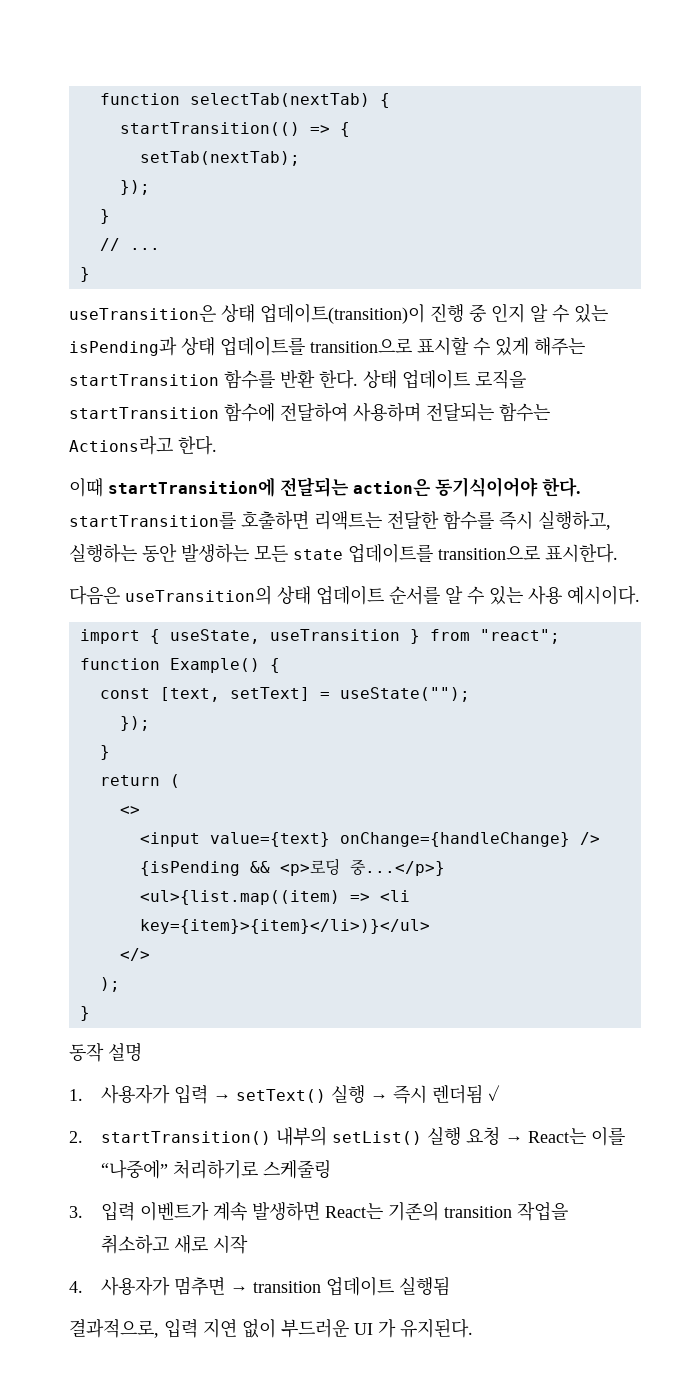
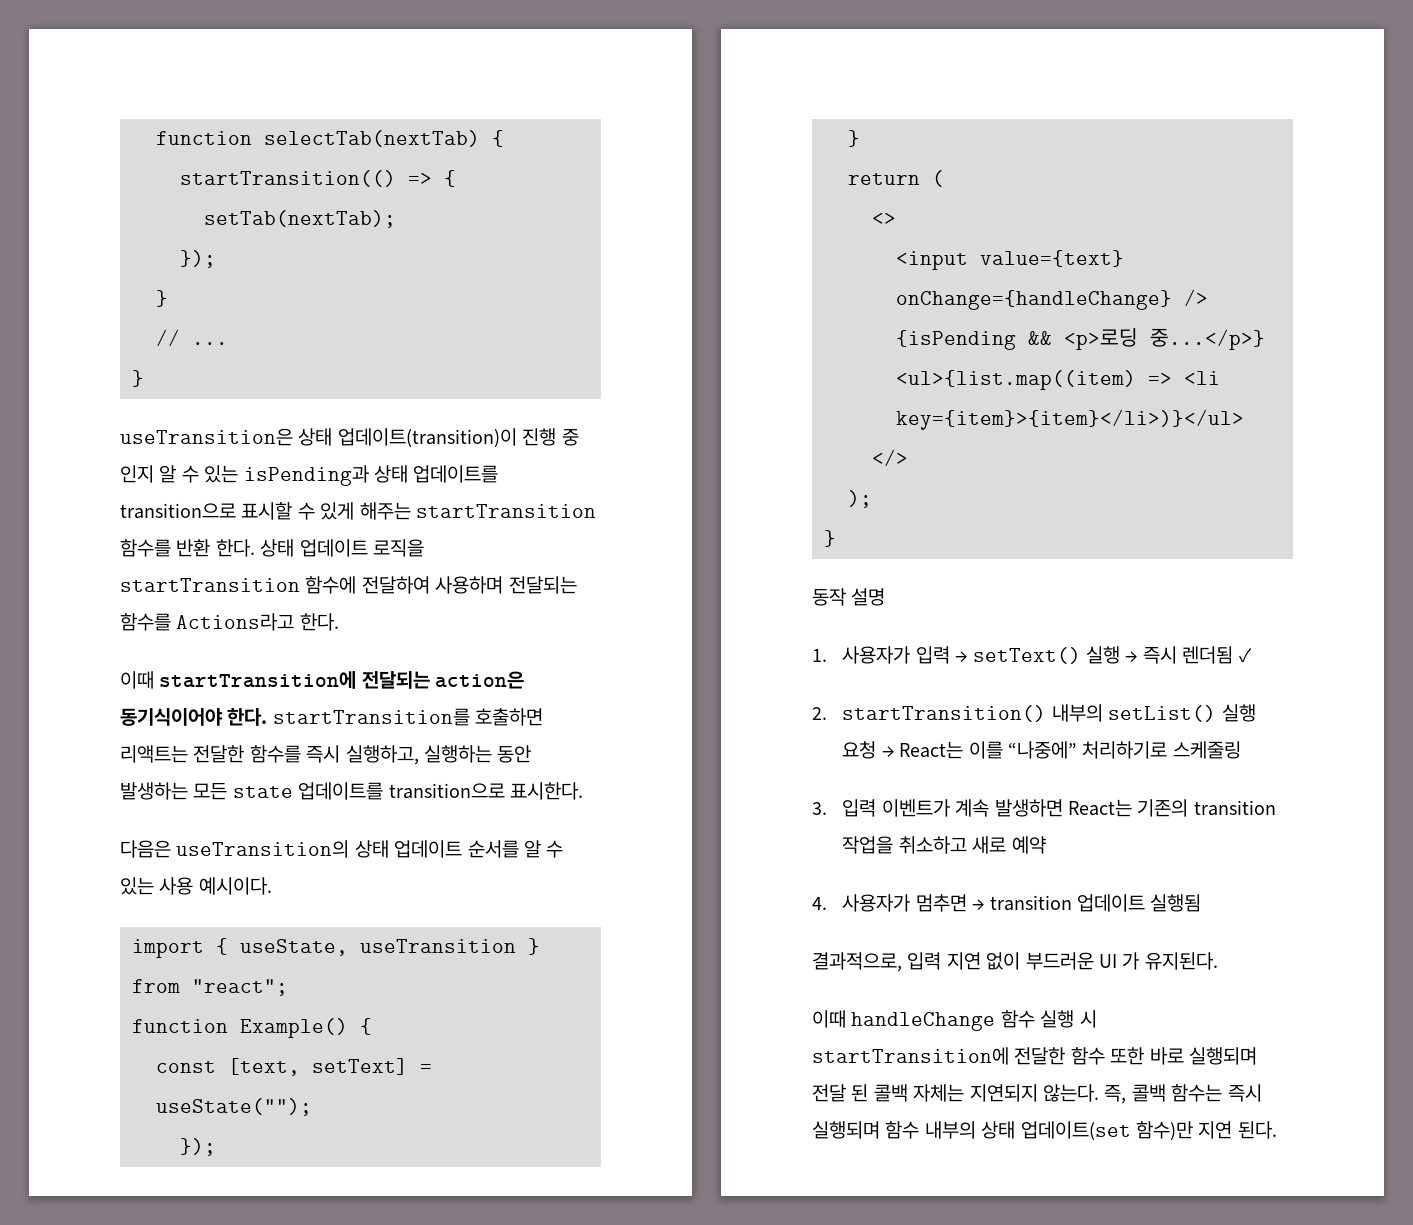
- 상태 업데이트 로직을 startTransition 함수에 전달하여 사용하며 전달되는 함수는 Actions라고 한다.
+ 상태 업데이트 로직을 startTransition 함수에 전달하여 사용하며 전달되는 함수를 Actions라고 한다.
- 3. 입력 이벤트가 계속 발생하면 React는 기존의 transition 작업을 취소하고 새로 시작
+ 3. 입력 이벤트가 계속 발생하면 React는 기존의 transition 작업을 취소하고 새로 예약
+ 이때 handleChange 함수 실행 시 startTransition에 전달한 함수 또한 바로 실행되며 전달 된 콜백 자체는 지연되지 않는다. 즉, 콜백 함수는 즉시 실행되며 함수 내부의 상태 업데이트(set 함수)만 지연 된다.

